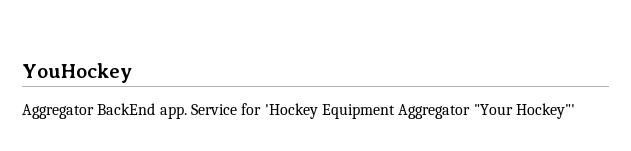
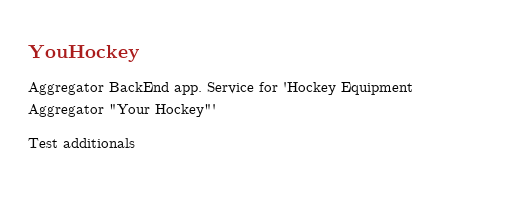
+ Test additionals

